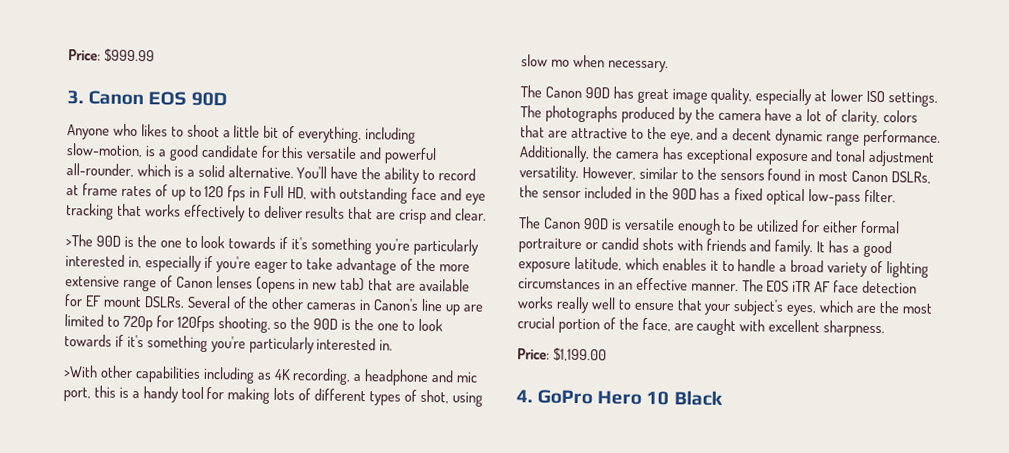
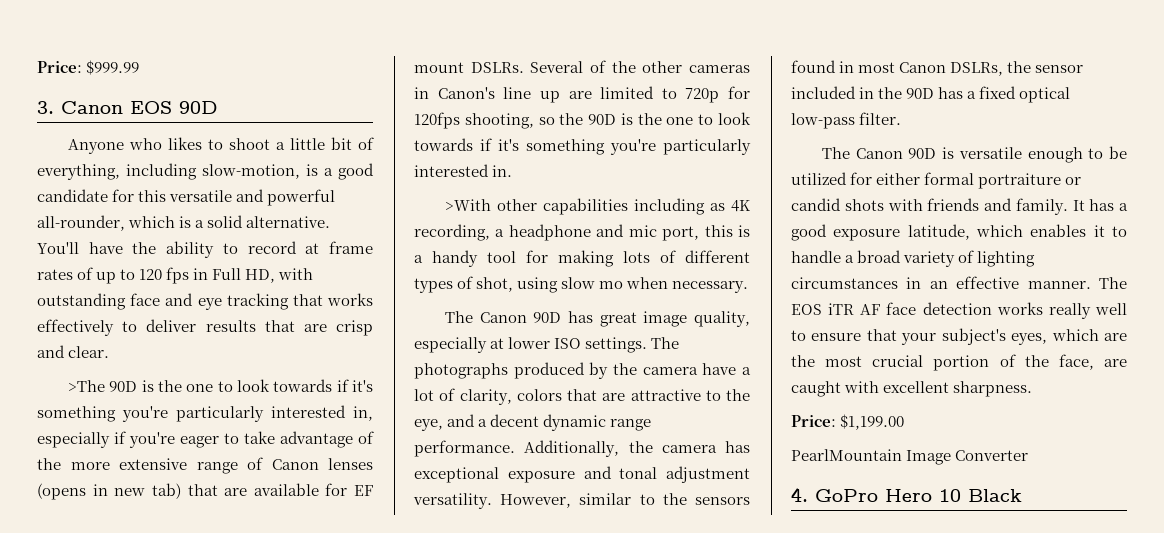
+ PearlMountain Image Converter

